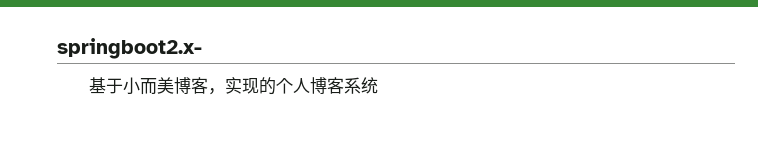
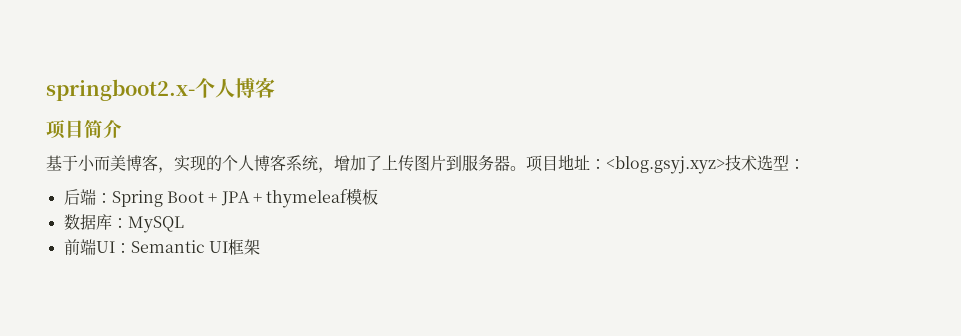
- springboot2.x-
+ springboot2.x-个人博客
+ 项目简介
- 基于小而美博客，实现的个人博客系统
+ 基于小而美博客，实现的个人博客系统，增加了上传图片到服务器。项目地址：<blog.gsyj.xyz>技术选型：
+ 后端：Spring Boot + JPA + thymeleaf模板
+ 数据库：MySQL
+ 前端UI：Semantic UI框架

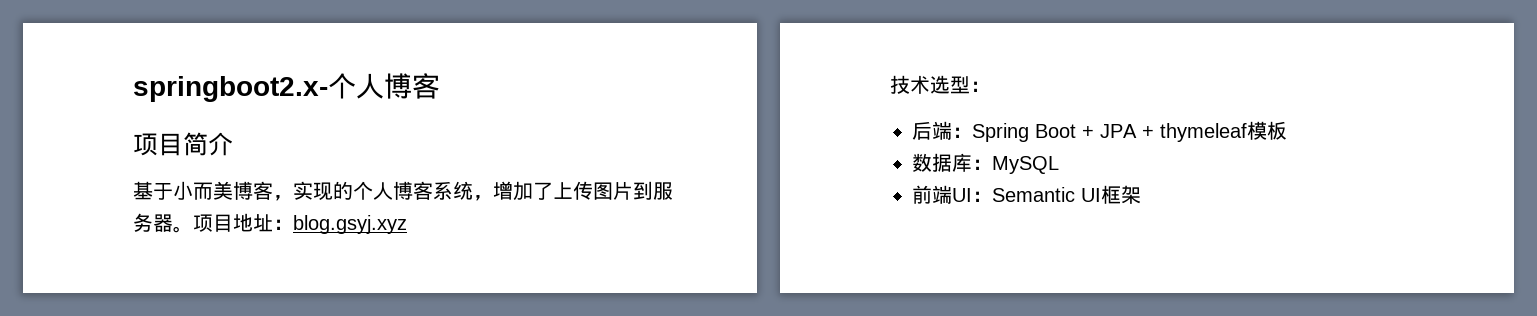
- 项目地址：<blog.gsyj.xyz>技术选型：
+ 项目地址：blog.gsyj.xyz
+ 技术选型：

